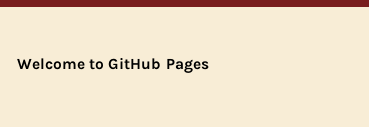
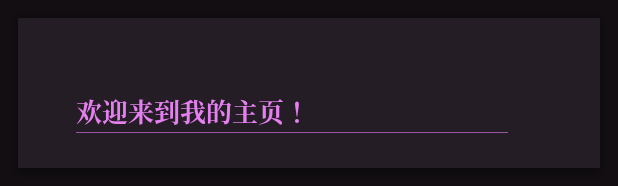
- Welcome to GitHub Pages
+ 欢迎来到我的主页！

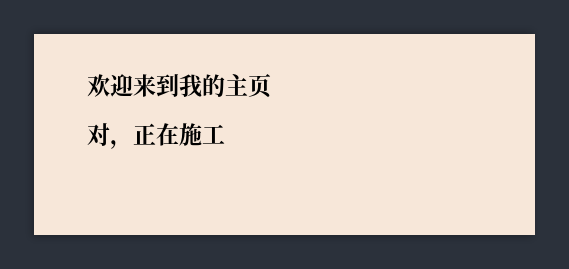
- 欢迎来到我的主页！
+ 欢迎来到我的主页
+ 对，正在施工

